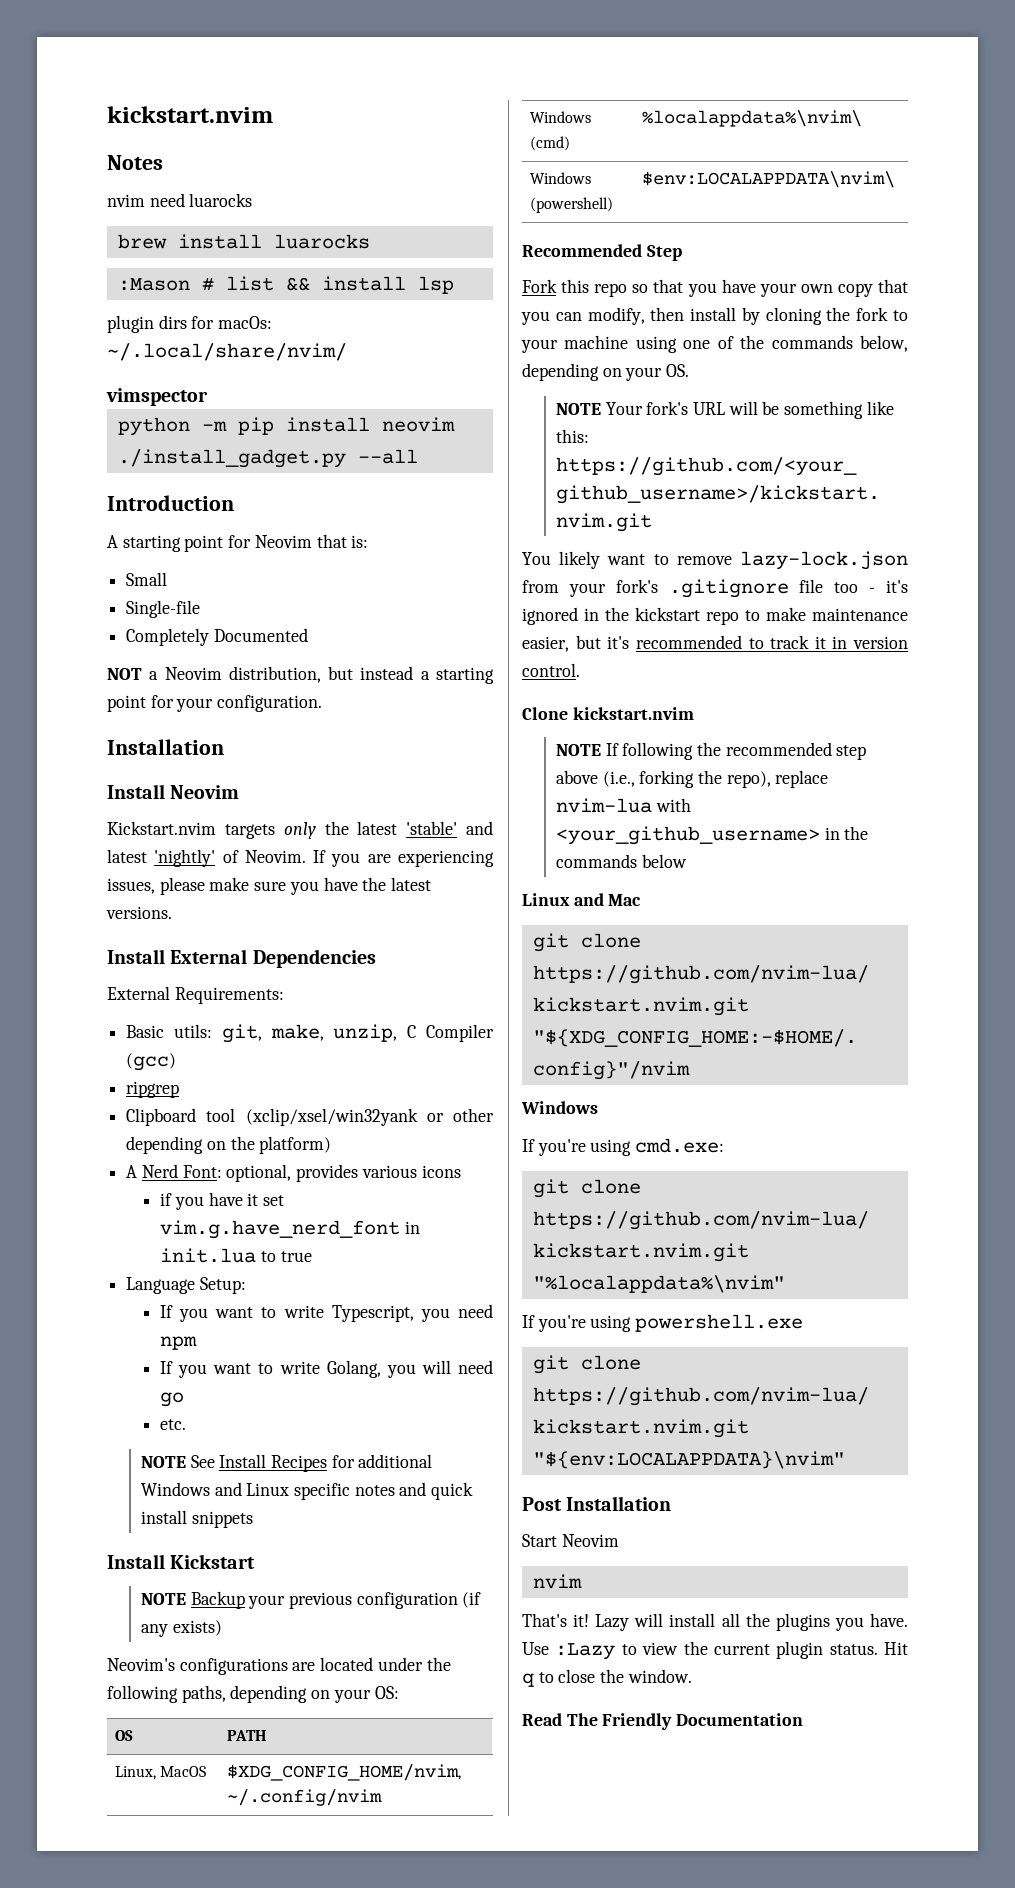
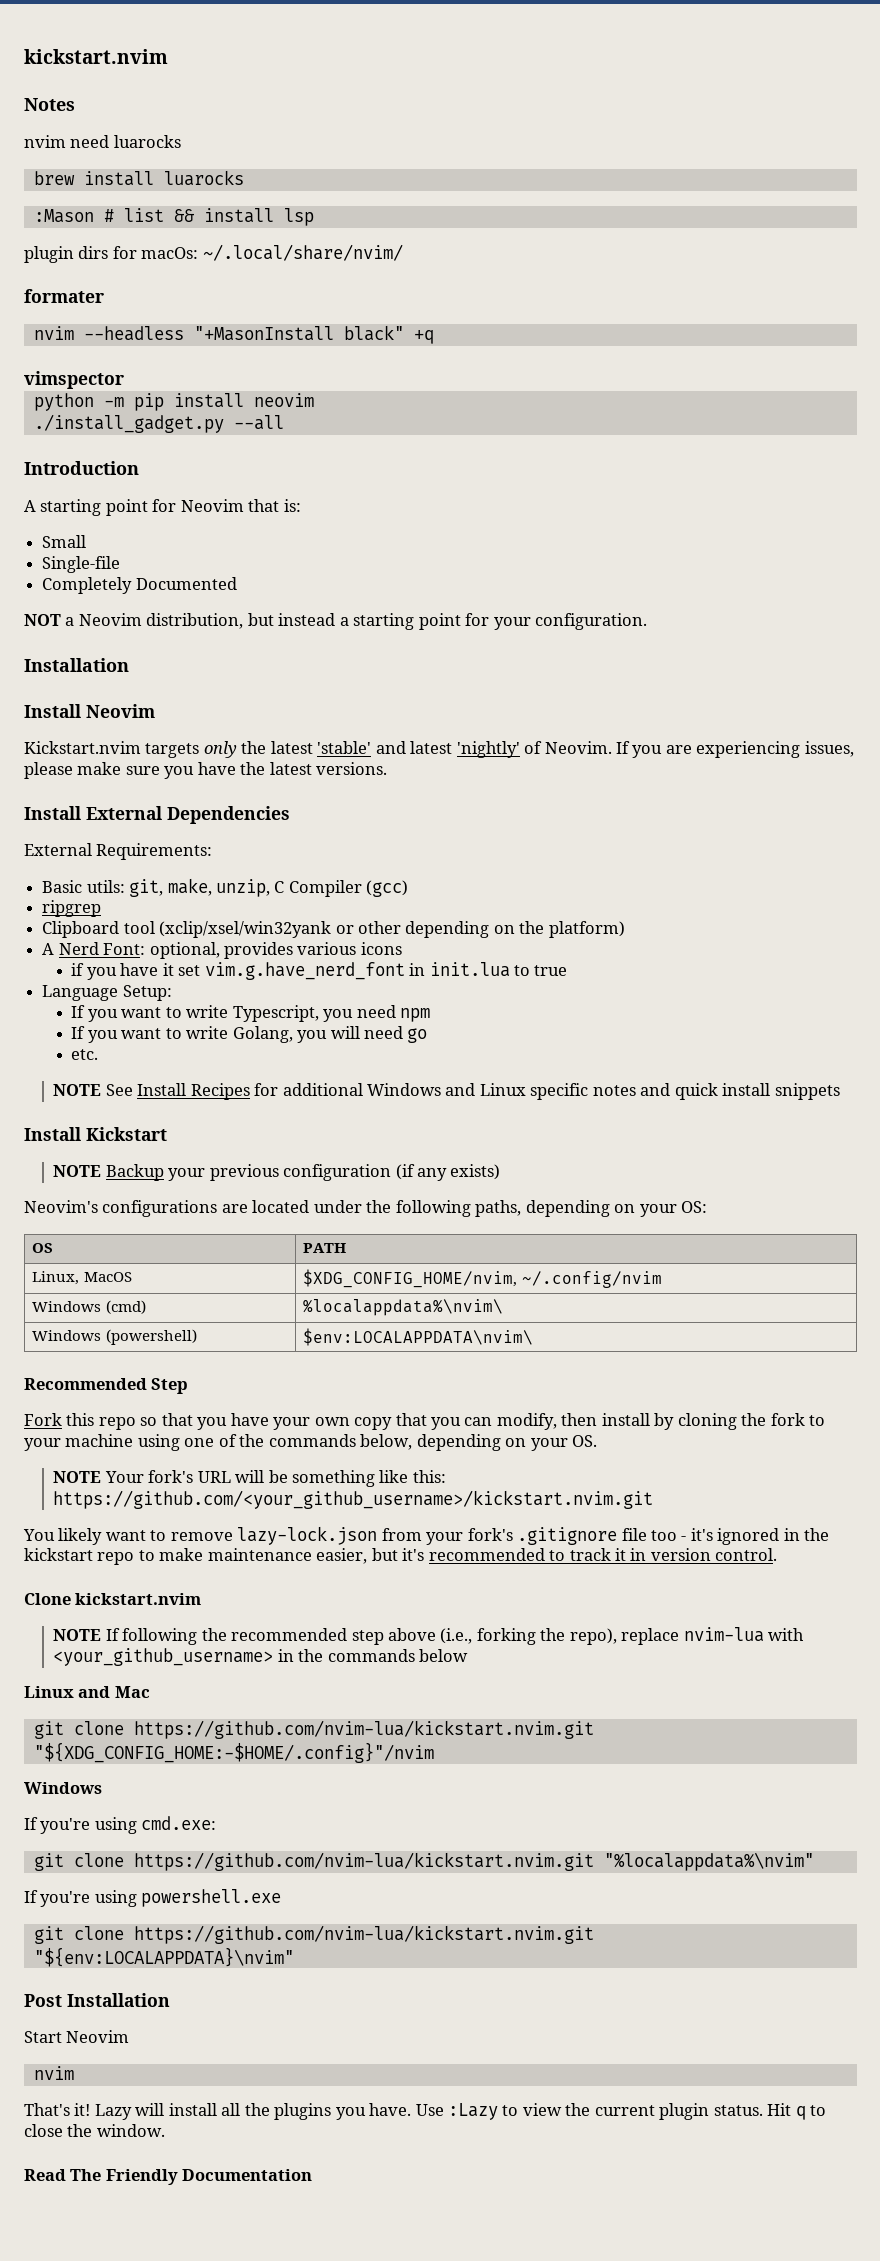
+ formater
+ nvim --headless "+MasonInstall black" +q

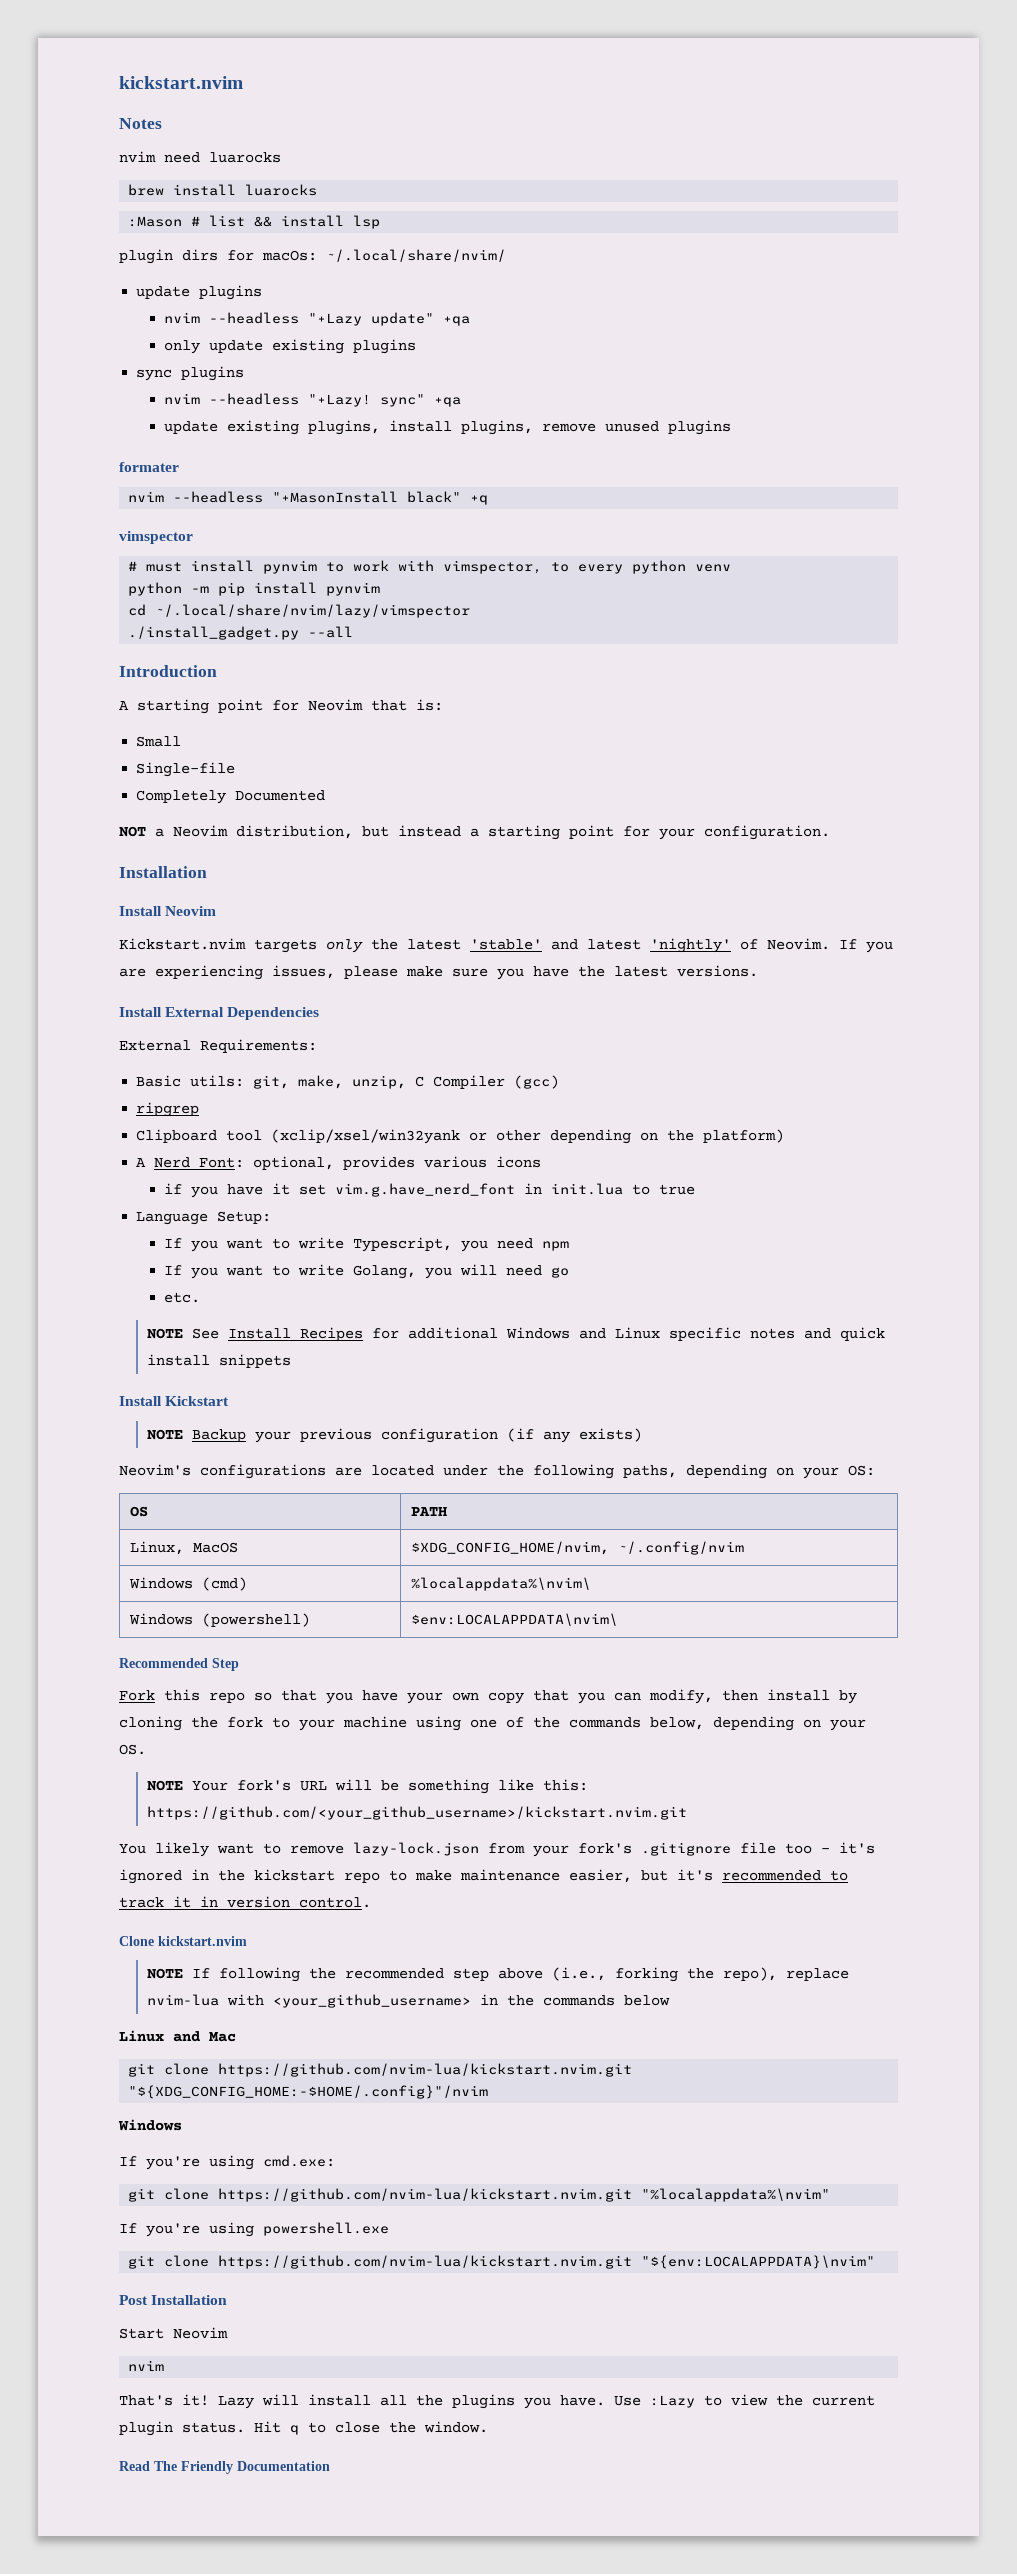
+ update plugins
+ nvim --headless "+Lazy update" +qa
+ only update existing plugins
+ sync plugins
+ nvim --headless "+Lazy! sync" +qa
+ update existing plugins, install plugins, remove unused plugins
+ # must install pynvim to work with vimspector, to every python venv
- python -m pip install neovim
+ python -m pip install pynvim
+ cd ~/.local/share/nvim/lazy/vimspector

